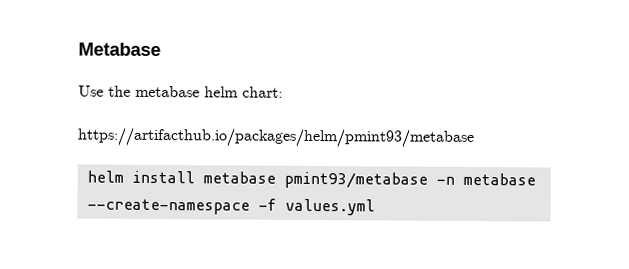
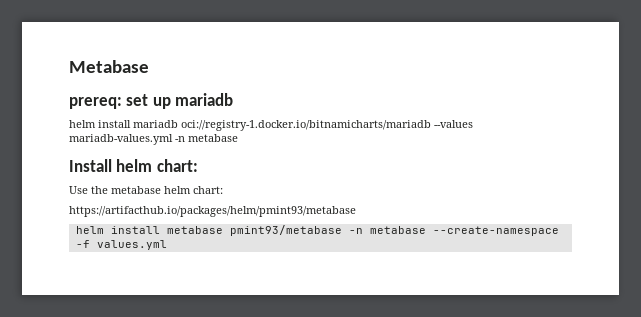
+ prereq: set up mariadb
+ helm install mariadb oci://registry-1.docker.io/bitnamicharts/mariadb --values mariadb-values.yml -n metabase
+ Install helm chart:

